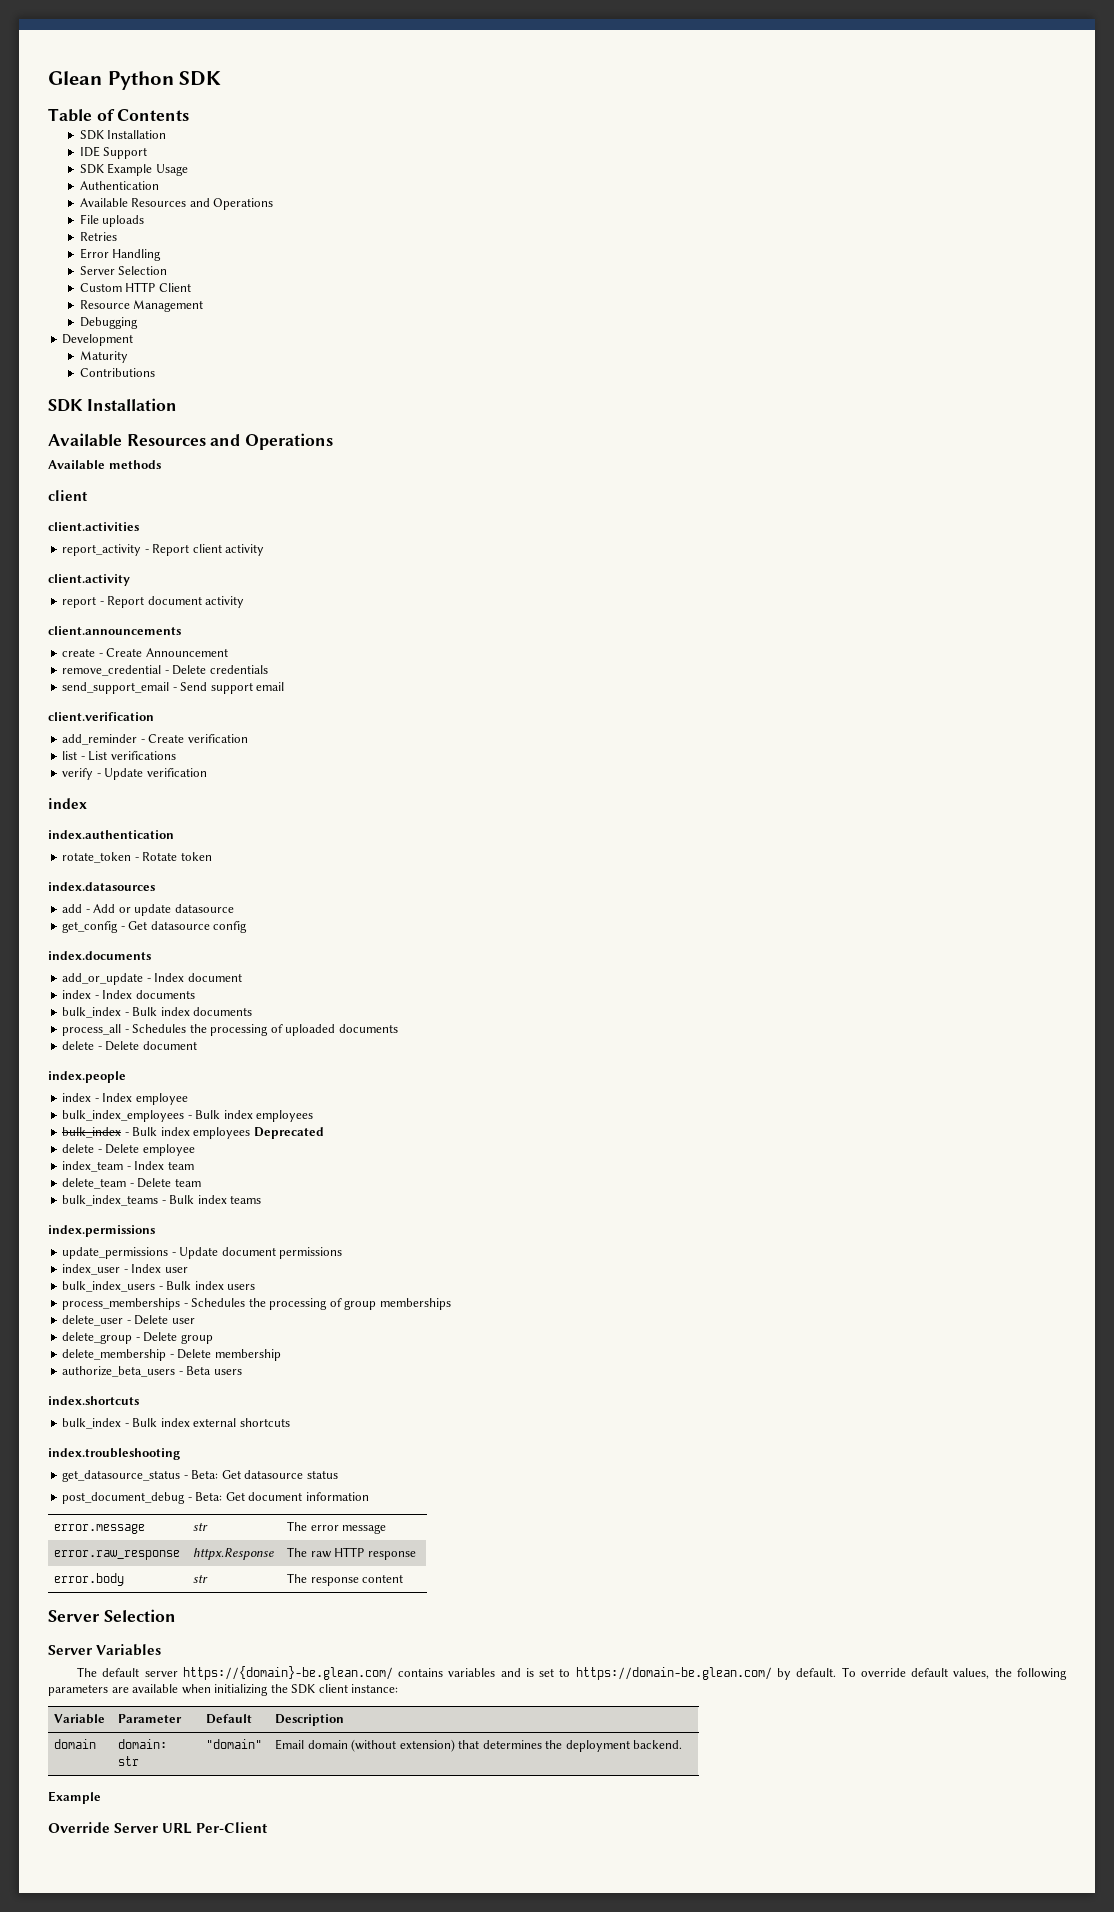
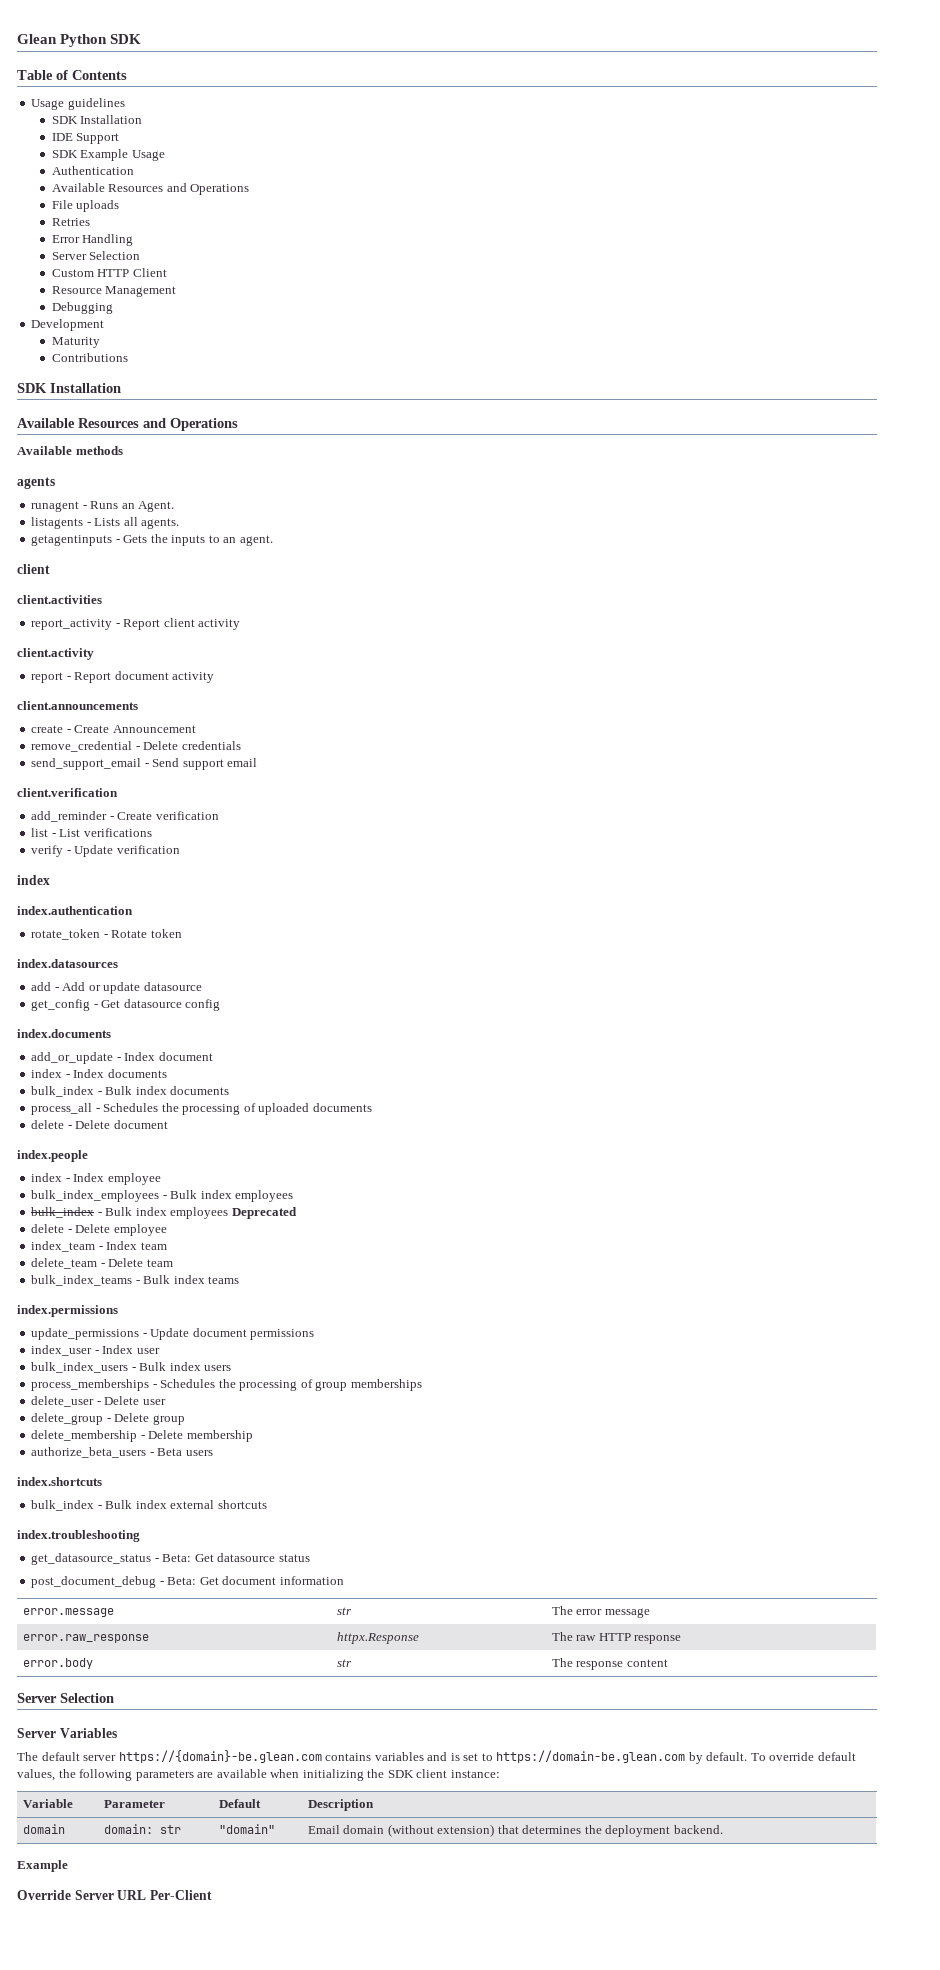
+ Usage guidelines
+ agents
+ runagent - Runs an Agent.
+ listagents - Lists all agents.
+ getagentinputs - Gets the inputs to an agent.
- The default server https://{domain}-be.glean.com/ contains variables and is set to https://domain-be.glean.com/ by default.
+ The default server https://{domain}-be.glean.com contains variables and is set to https://domain-be.glean.com by default.

